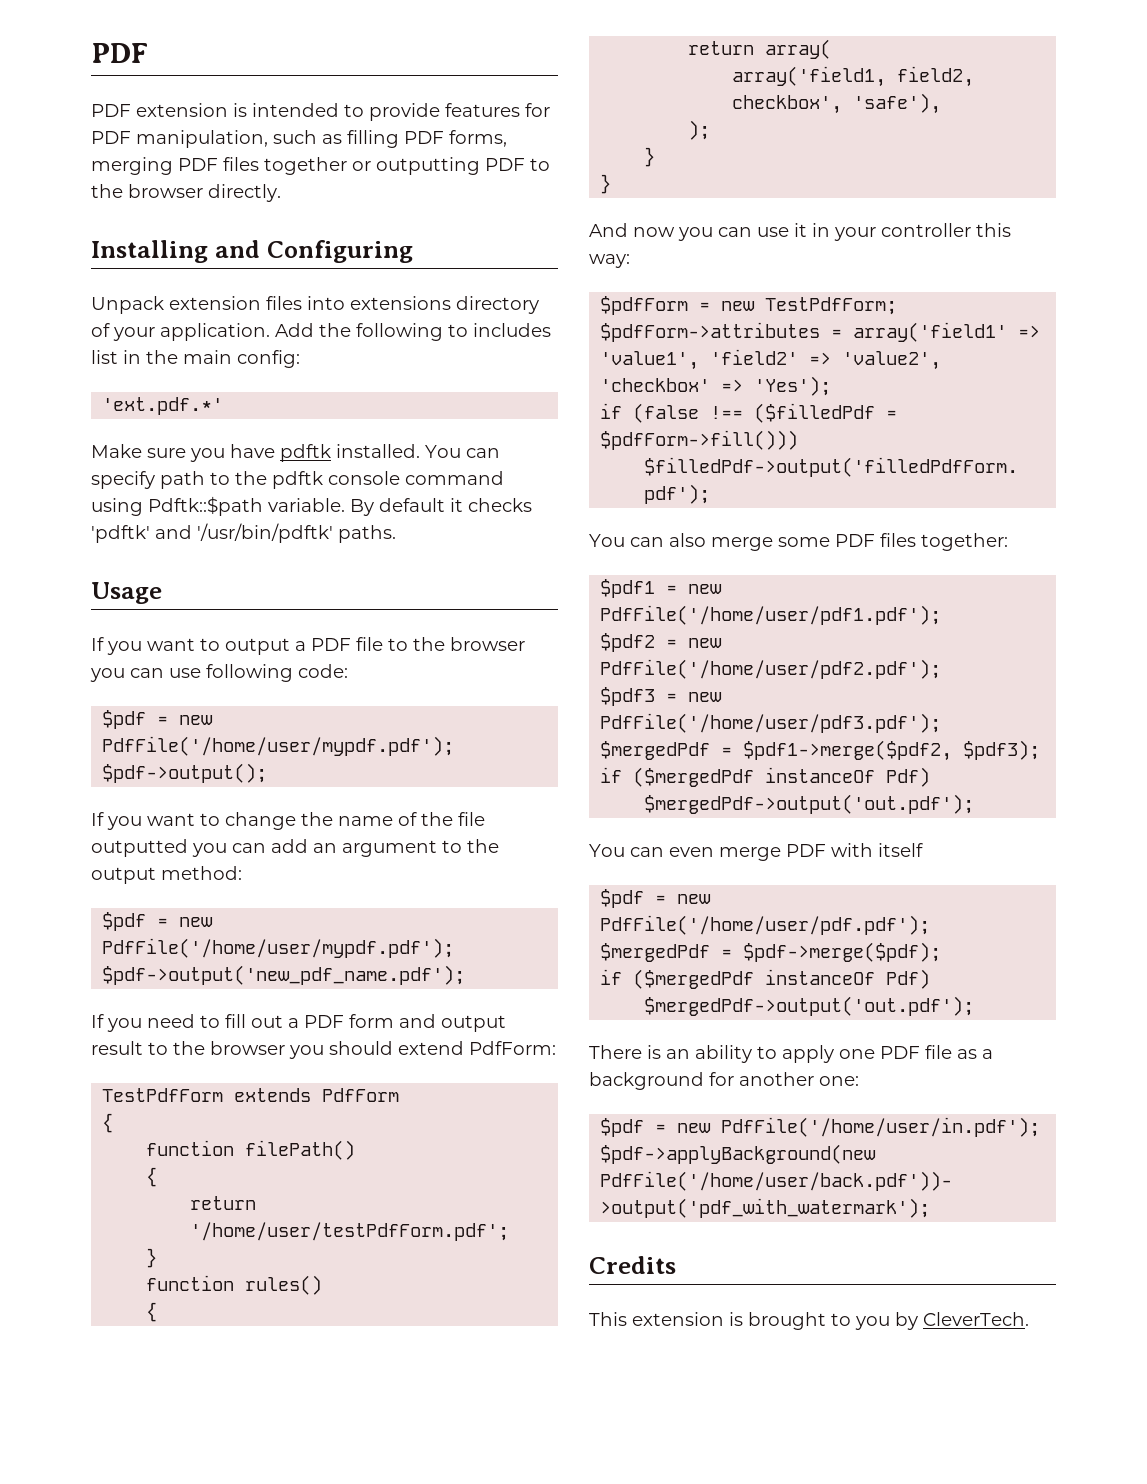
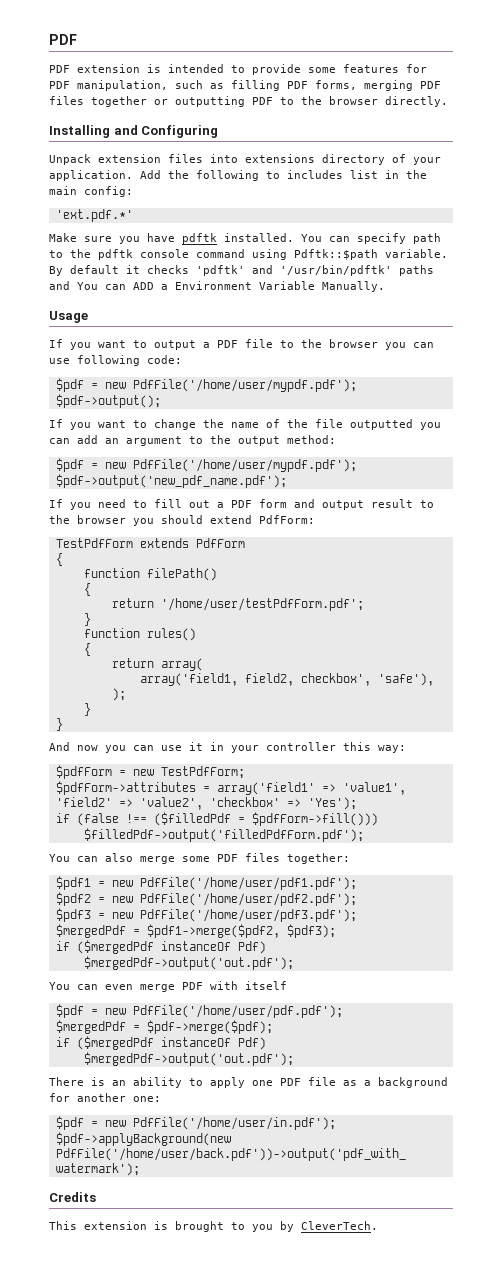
- PDF extension is intended to provide features for PDF manipulation, such as filling PDF forms, merging PDF files together or outputting PDF to the browser directly.
+ PDF extension is intended to provide some features for PDF manipulation, such as filling PDF forms, merging PDF files together or outputting PDF to the browser directly.
- By default it checks 'pdftk' and '/usr/bin/pdftk' paths.
+ By default it checks 'pdftk' and '/usr/bin/pdftk' paths and You can ADD a Environment Variable Manually.

